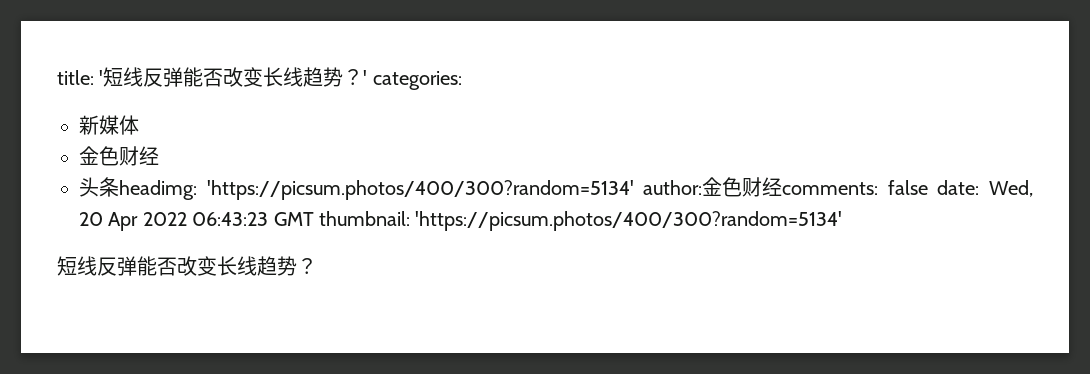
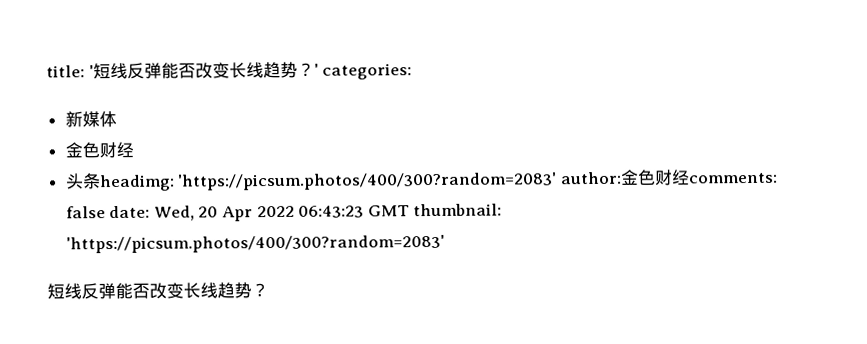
- 头条headimg: 'https://picsum.photos/400/300?random=5134' author:金色财经comments: false date: Wed, 20 Apr 2022 06:43:23 GMT thumbnail: 'https://picsum.photos/400/300?random=5134'
+ 头条headimg: 'https://picsum.photos/400/300?random=2083' author:金色财经comments: false date: Wed, 20 Apr 2022 06:43:23 GMT thumbnail: 'https://picsum.photos/400/300?random=2083'

